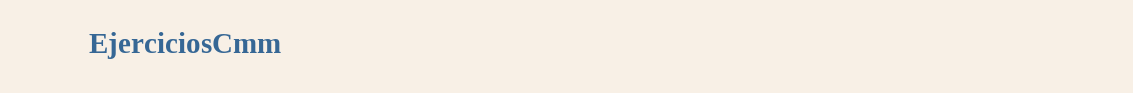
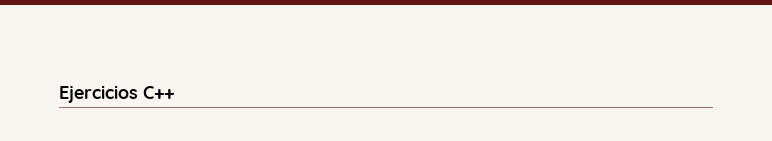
- EjerciciosCmm
+ Ejercicios C++

